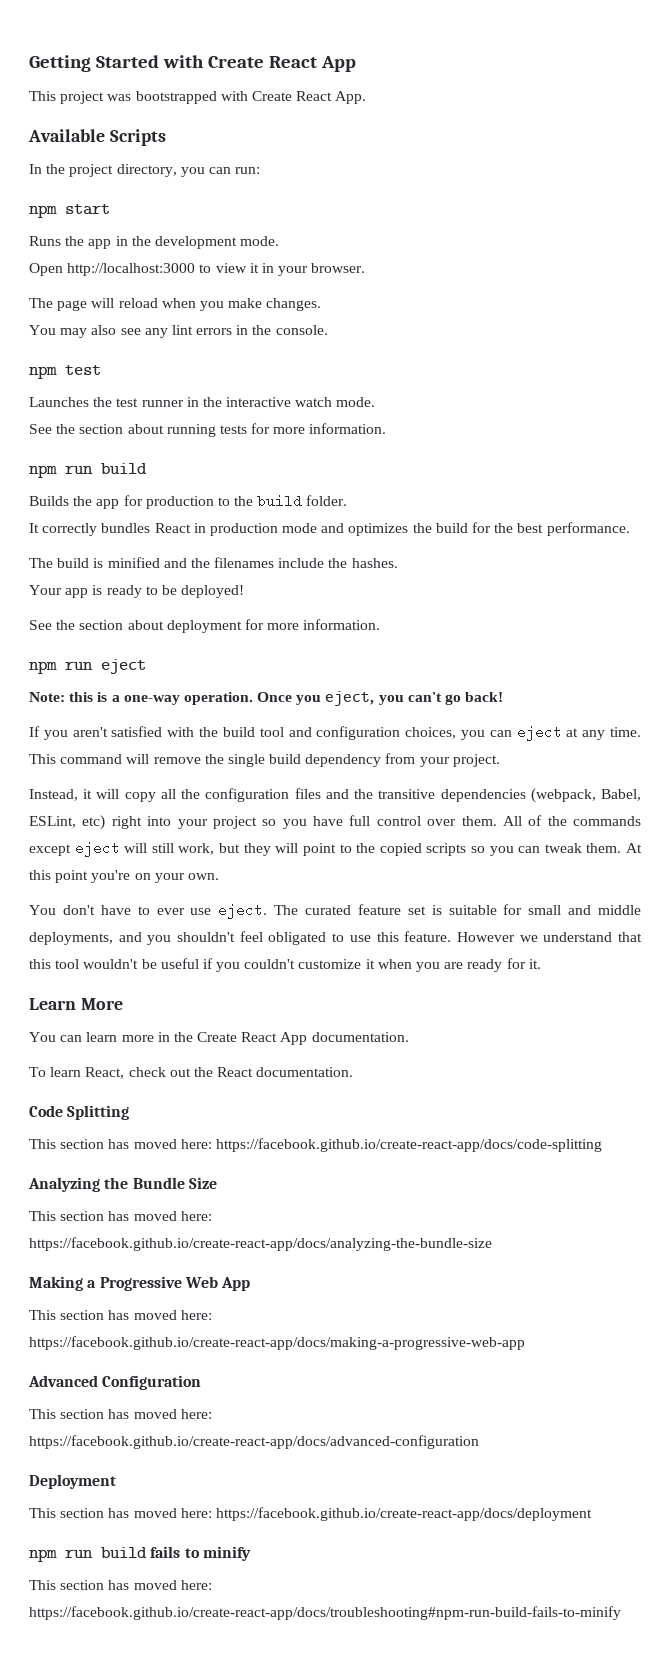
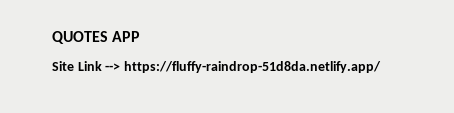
- Getting Started with Create React App
- This project was bootstrapped with Create React App.
- Available Scripts
- In the project directory, you can run:
- npm start
- Runs the app in the development mode.
- Open http://localhost:3000 to view it in your browser.
- The page will reload when you make changes.
- You may also see any lint errors in the console.
- npm test
- Launches the test runner in the interactive watch mode.
- See the section about running tests for more information.
- npm run build
- Builds the app for production to the build folder.
- It correctly bundles React in production mode and optimizes the build for the best performance.
- The build is minified and the filenames include the hashes.
- Your app is ready to be deployed!
- See the section about deployment for more information.
- npm run eject
- Note: this is a one-way operation. Once you eject, you can't go back!
- If you aren't satisfied with the build tool and configuration choices, you can eject at any time. This command will remove the single build dependency from your project.
- Instead, it will copy all the configuration files and the transitive dependencies (webpack, Babel, ESLint, etc) right into your project so you have full control over them. All of the commands except eject will still work, but they will point to the copied scripts so you can tweak them. At this point you're on your own.
- You don't have to ever use eject. The curated feature set is suitable for small and middle deployments, and you shouldn't feel obligated to use this feature. However we understand that this tool wouldn't be useful if you couldn't customize it when you are ready for it.
- Learn More
- You can learn more in the Create React App documentation.
- To learn React, check out the React documentation.
- Code Splitting
- This section has moved here: https://facebook.github.io/create-react-app/docs/code-splitting
- Analyzing the Bundle Size
- This section has moved here: https://facebook.github.io/create-react-app/docs/analyzing-the-bundle-size
- Making a Progressive Web App
- This section has moved here: https://facebook.github.io/create-react-app/docs/making-a-progressive-web-app
- Advanced Configuration
- This section has moved here: https://facebook.github.io/create-react-app/docs/advanced-configuration
- Deployment
- This section has moved here: https://facebook.github.io/create-react-app/docs/deployment
- npm run build fails to minify
- This section has moved here: https://facebook.github.io/create-react-app/docs/troubleshooting#npm-run-build-fails-to-minify
+ QUOTES APP
+ Site Link --> https://fluffy-raindrop-51d8da.netlify.app/

